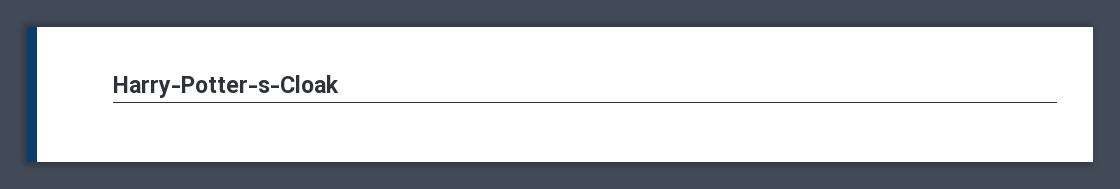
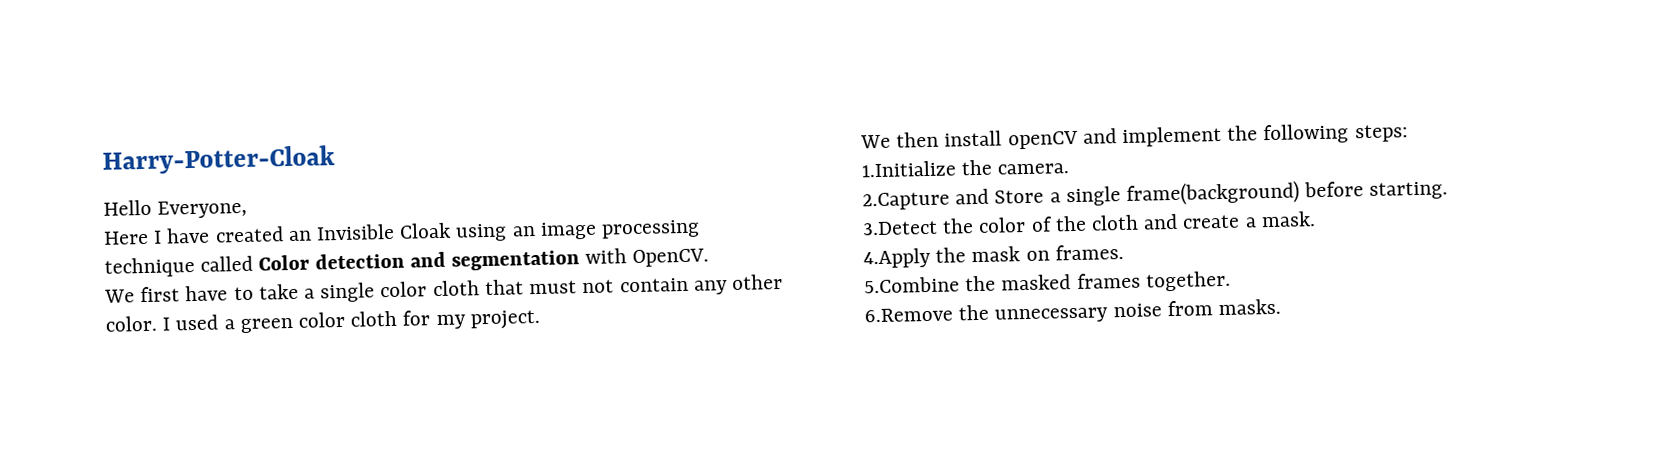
- Harry-Potter-s-Cloak
+ Harry-Potter-Cloak
+ Hello Everyone,
+ Here I have created an Invisible Cloak using an image processing technique called Color detection and segmentation with OpenCV.
+ We first have to take a single color cloth that must not contain any other color. I used a green color cloth for my project.
+ We then install openCV and implement the following steps:
+ 1.Initialize the camera.
+ 2.Capture and Store a single frame(background) before starting.
+ 3.Detect the color of the cloth and create a mask.
+ 4.Apply the mask on frames.
+ 5.Combine the masked frames together.
+ 6.Remove the unnecessary noise from masks.

